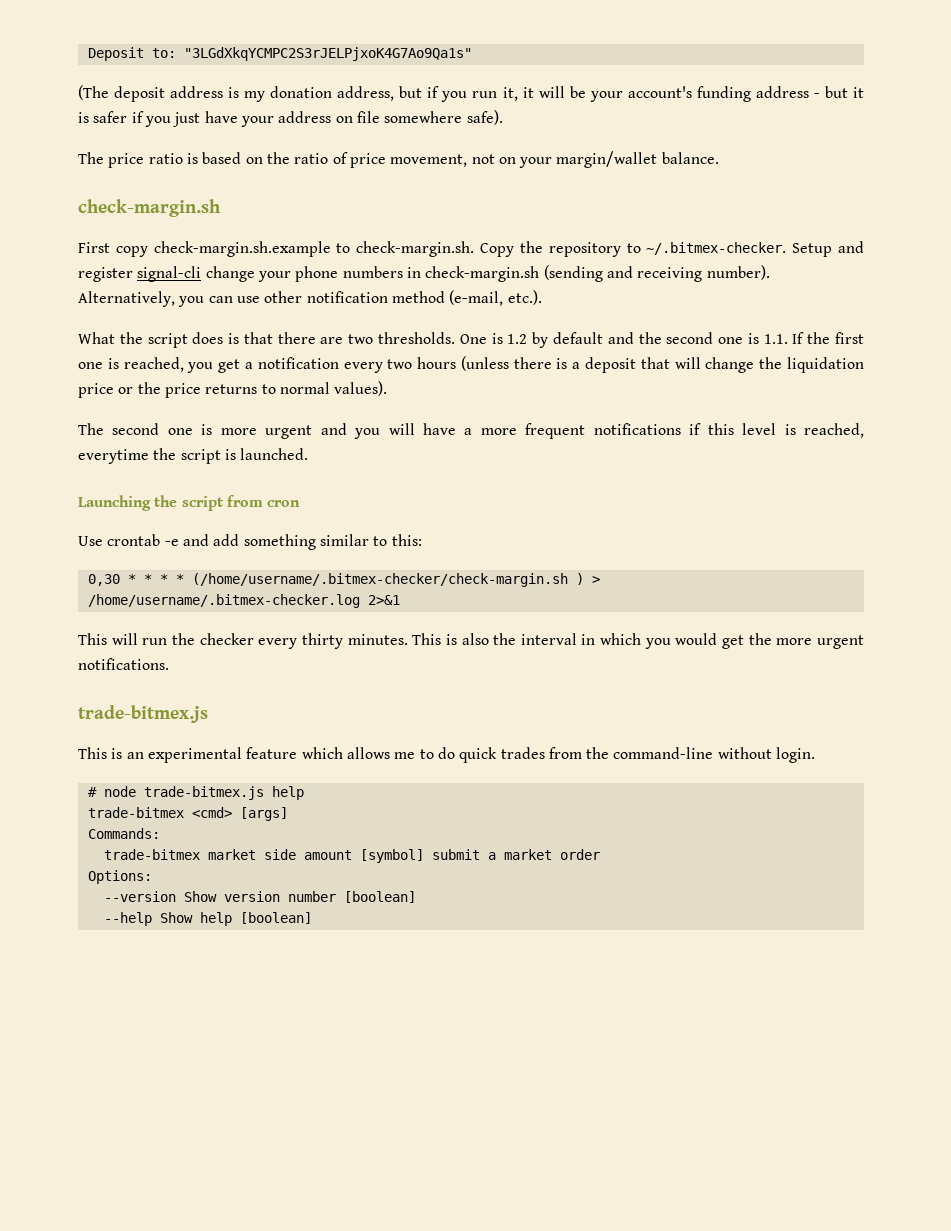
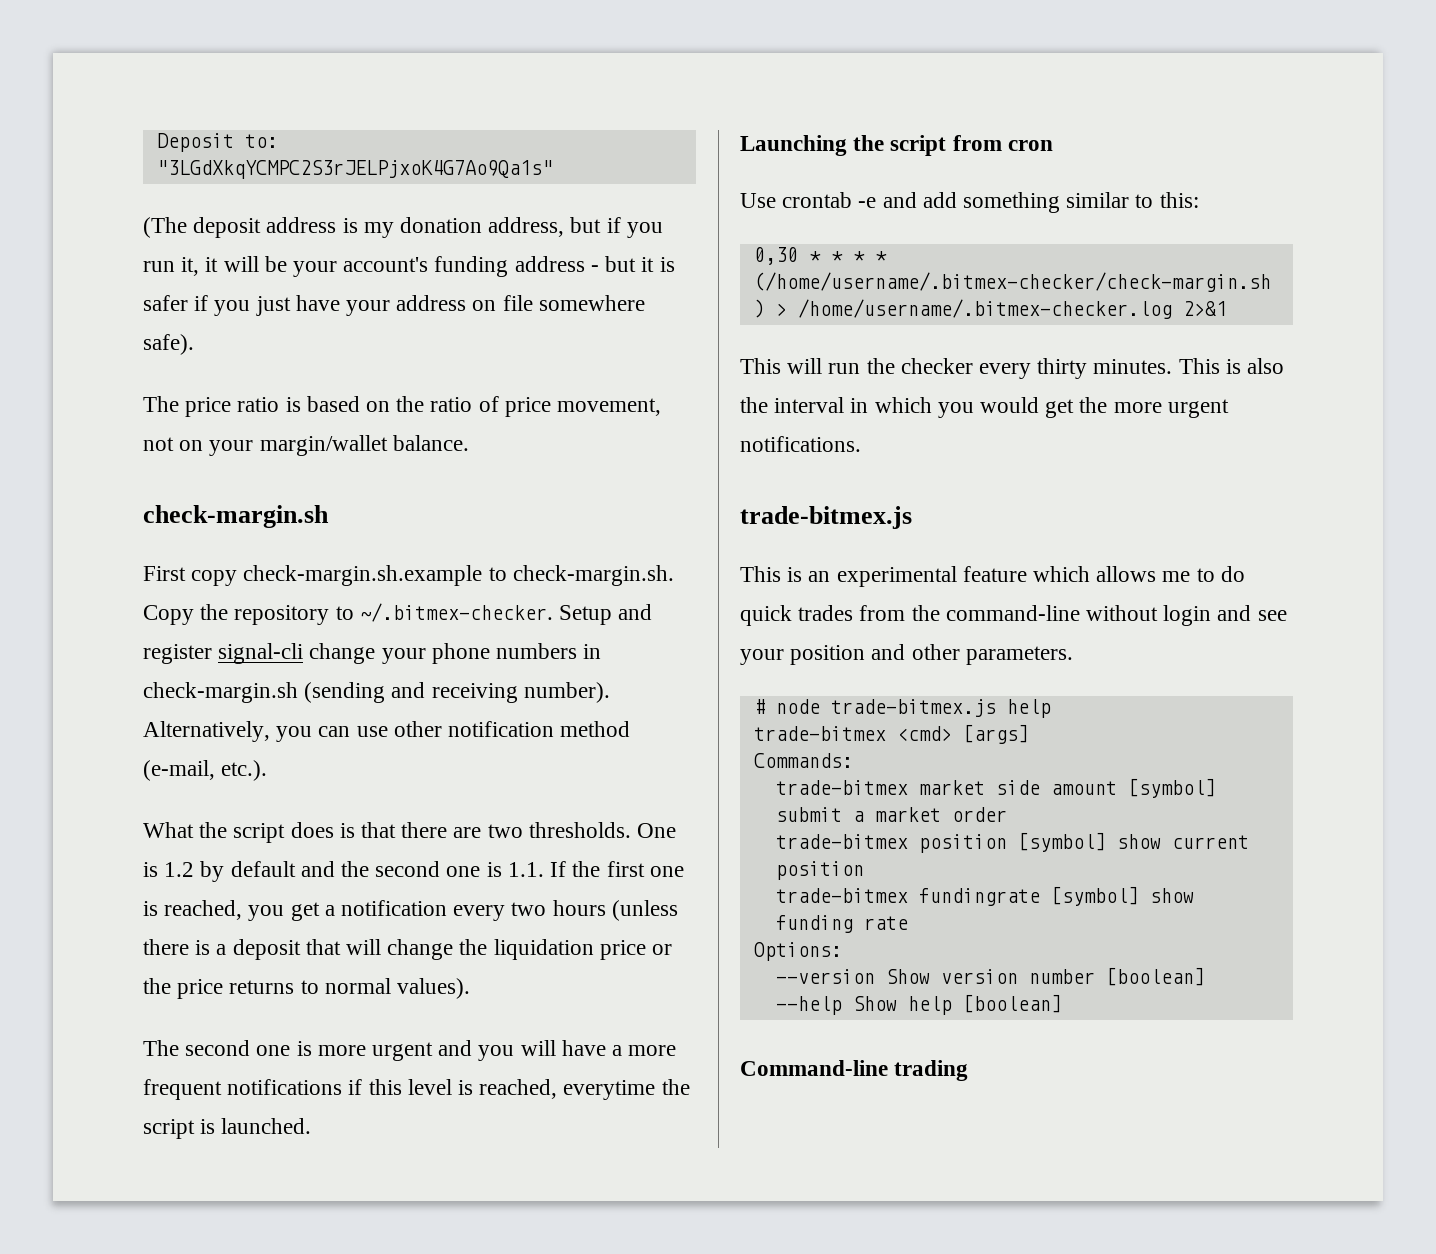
- This is an experimental feature which allows me to do quick trades from the command-line without login.
+ This is an experimental feature which allows me to do quick trades from the command-line without login and see your position and other parameters.
+ trade-bitmex position [symbol] show current position
+ trade-bitmex fundingrate [symbol] show funding rate
+ Command-line trading

